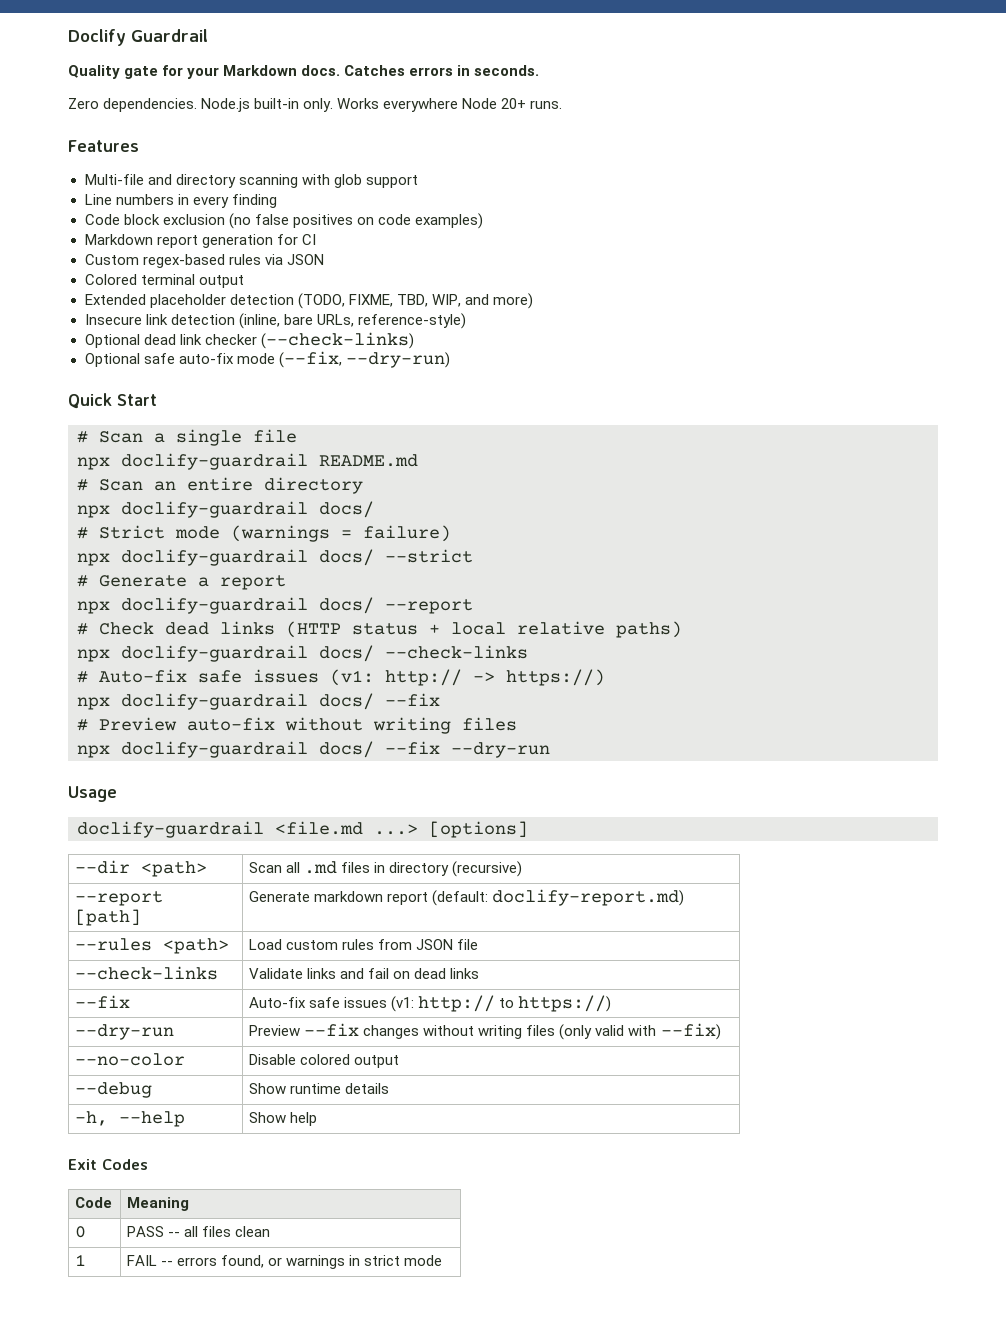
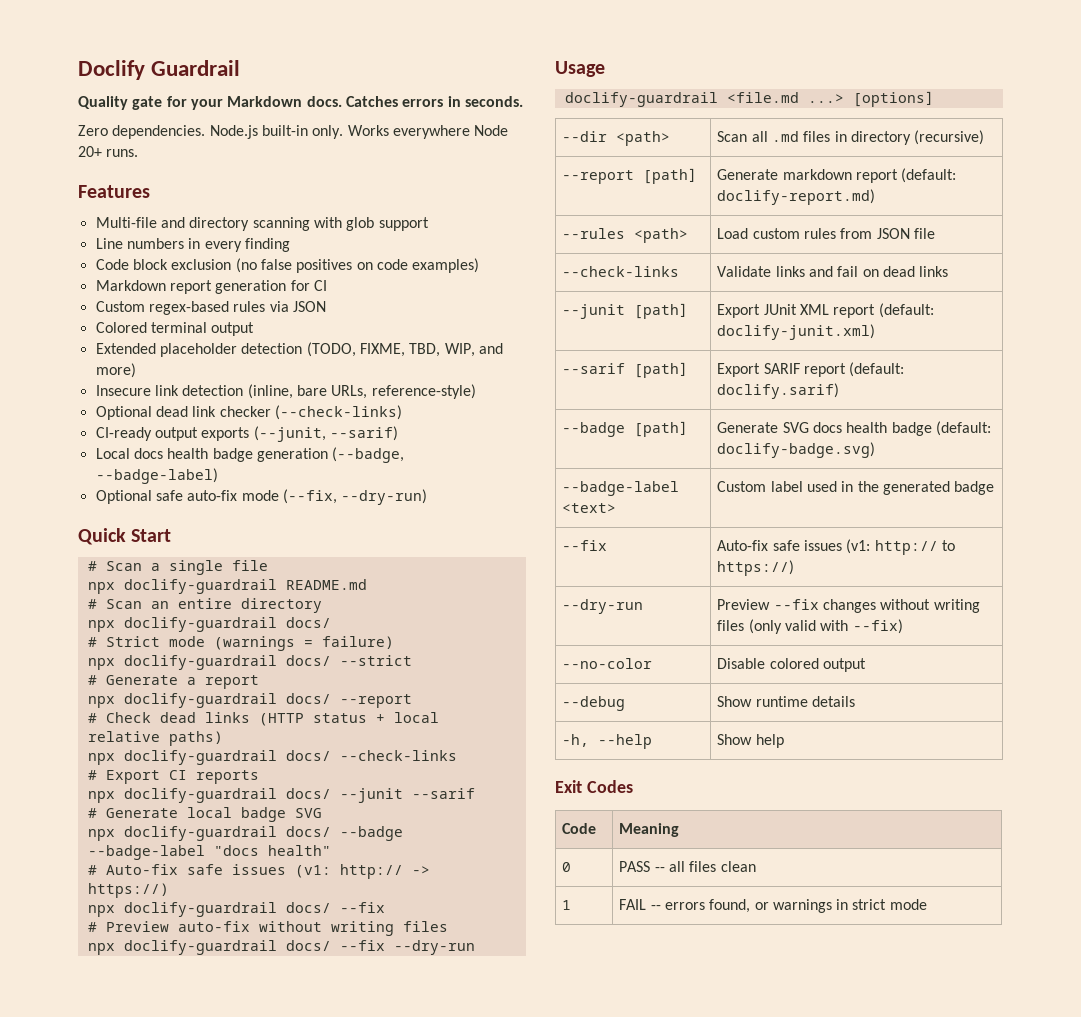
+ CI-ready output exports (--junit, --sarif)
+ Local docs health badge generation (--badge, --badge-label)
+ # Export CI reports
+ npx doclify-guardrail docs/ --junit --sarif
+ # Generate local badge SVG
+ npx doclify-guardrail docs/ --badge --badge-label "docs health"
+ --junit [path] | Export JUnit XML report (default: doclify-junit.xml)
+ --sarif [path] | Export SARIF report (default: doclify.sarif)
+ --badge [path] | Generate SVG docs health badge (default: doclify-badge.svg)
+ --badge-label <text> | Custom label used in the generated badge

